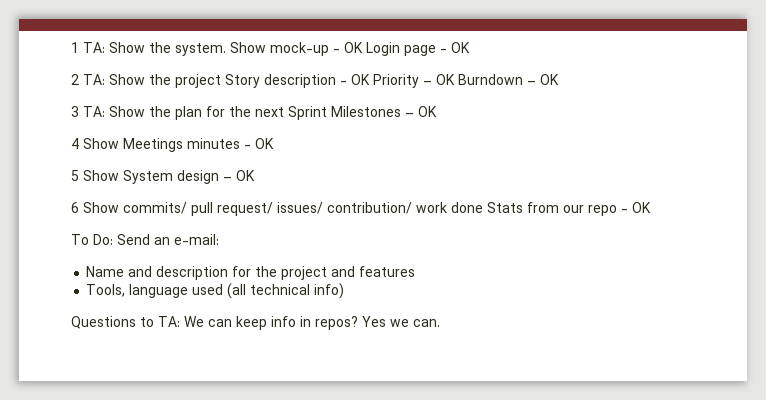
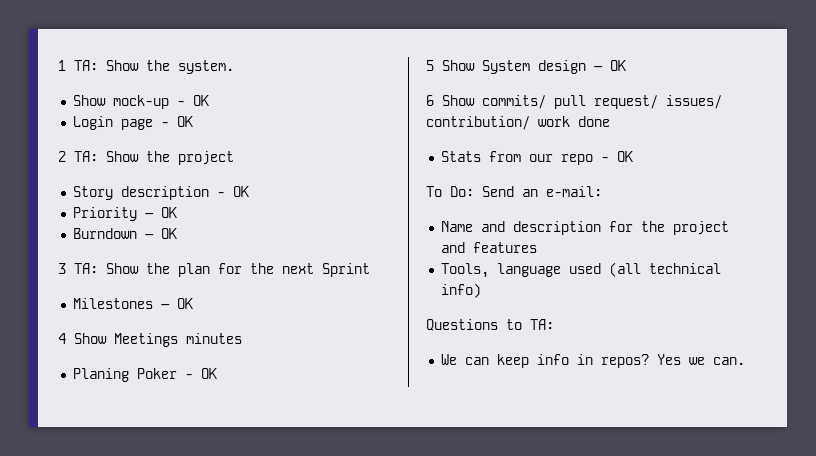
- 1 TA: Show the system. Show mock-up - OK Login page - OK
+ 1 TA: Show the system.
+ Show mock-up - OK
+ Login page - OK
- 2 TA: Show the project Story description - OK Priority – OK Burndown – OK
+ 2 TA: Show the project
+ Story description - OK
+ Priority – OK
+ Burndown – OK
- 3 TA: Show the plan for the next Sprint Milestones – OK
+ 3 TA: Show the plan for the next Sprint
+ Milestones – OK
- 4 Show Meetings minutes - OK
+ 4 Show Meetings minutes
+ Planing Poker - OK
- 6 Show commits/ pull request/ issues/ contribution/ work done Stats from our repo - OK
+ 6 Show commits/ pull request/ issues/ contribution/ work done
+ Stats from our repo - OK
- Questions to TA: We can keep info in repos?
+ Questions to TA:
+ We can keep info in repos?

